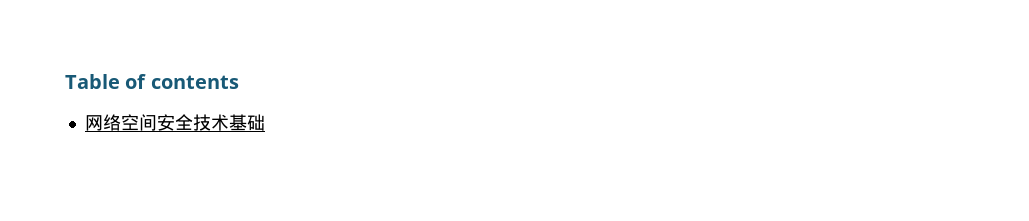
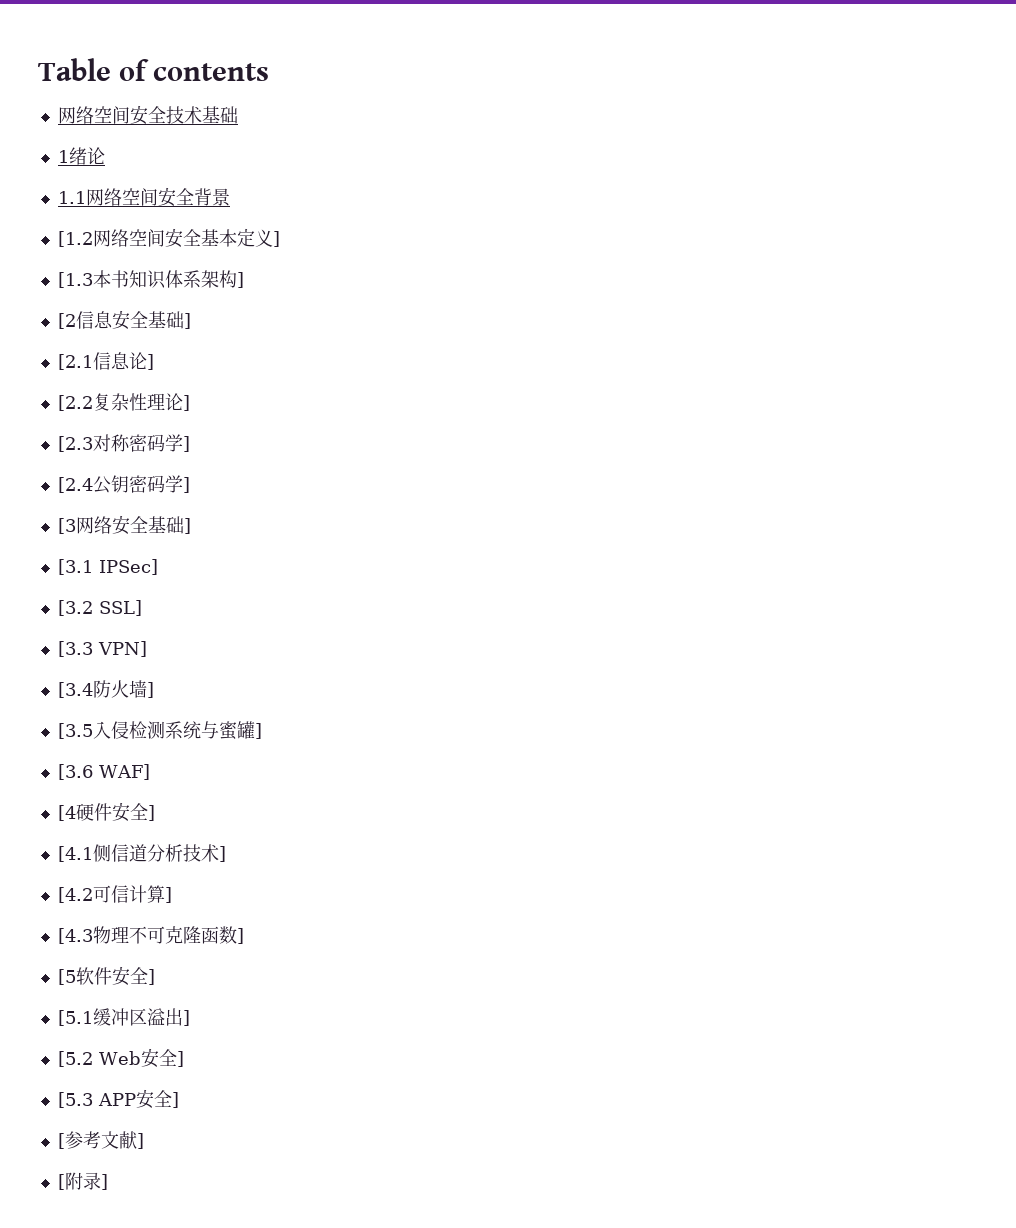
+ 1绪论
+ 1.1网络空间安全背景
+ [1.2网络空间安全基本定义]
+ [1.3本书知识体系架构]
+ [2信息安全基础]
+ [2.1信息论]
+ [2.2复杂性理论]
+ [2.3对称密码学]
+ [2.4公钥密码学]
+ [3网络安全基础]
+ [3.1 IPSec]
+ [3.2 SSL]
+ [3.3 VPN]
+ [3.4防火墙]
+ [3.5入侵检测系统与蜜罐]
+ [3.6 WAF]
+ [4硬件安全]
+ [4.1侧信道分析技术]
+ [4.2可信计算]
+ [4.3物理不可克隆函数]
+ [5软件安全]
+ [5.1缓冲区溢出]
+ [5.2 Web安全]
+ [5.3 APP安全]
+ [参考文献]
+ [附录]

